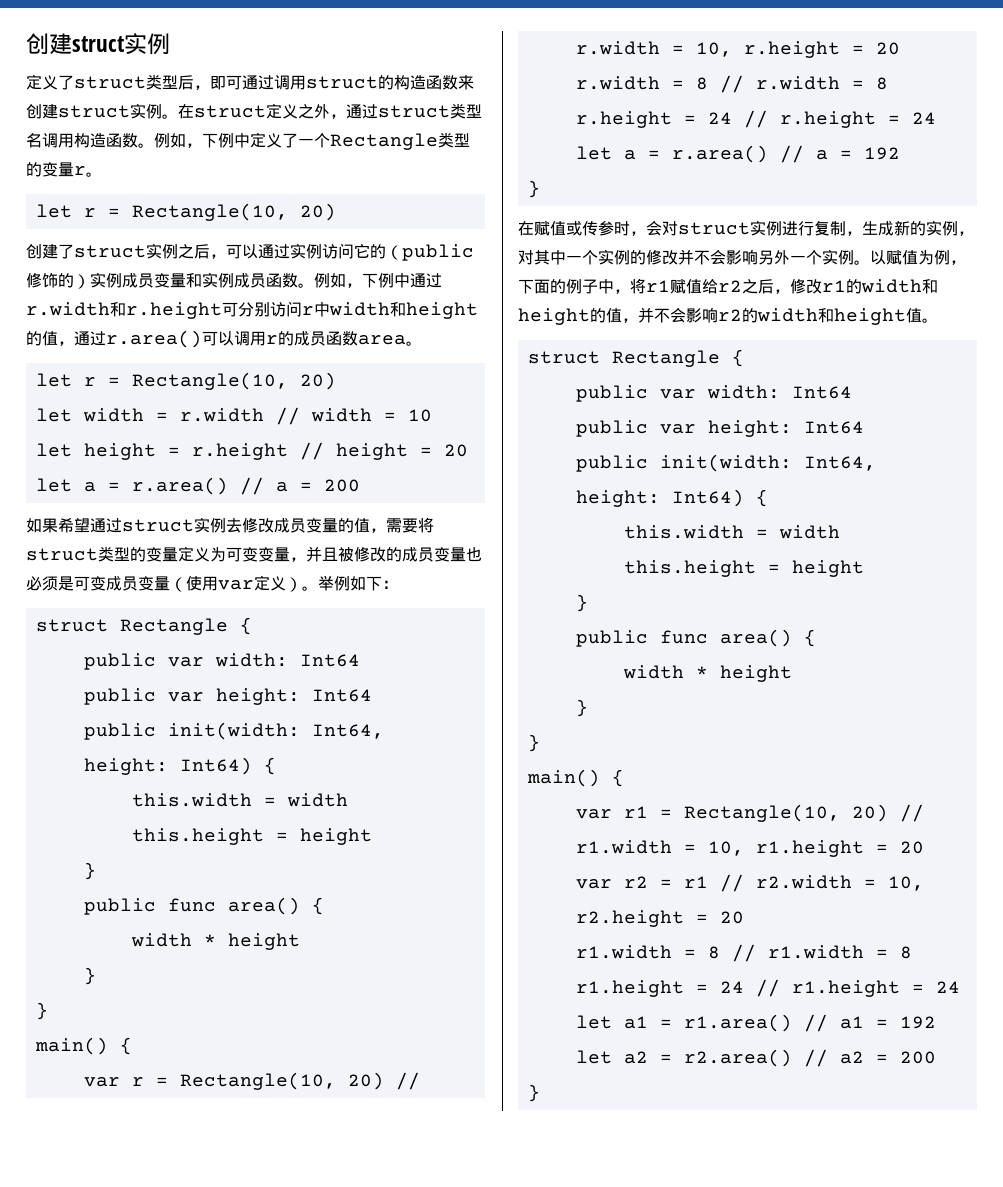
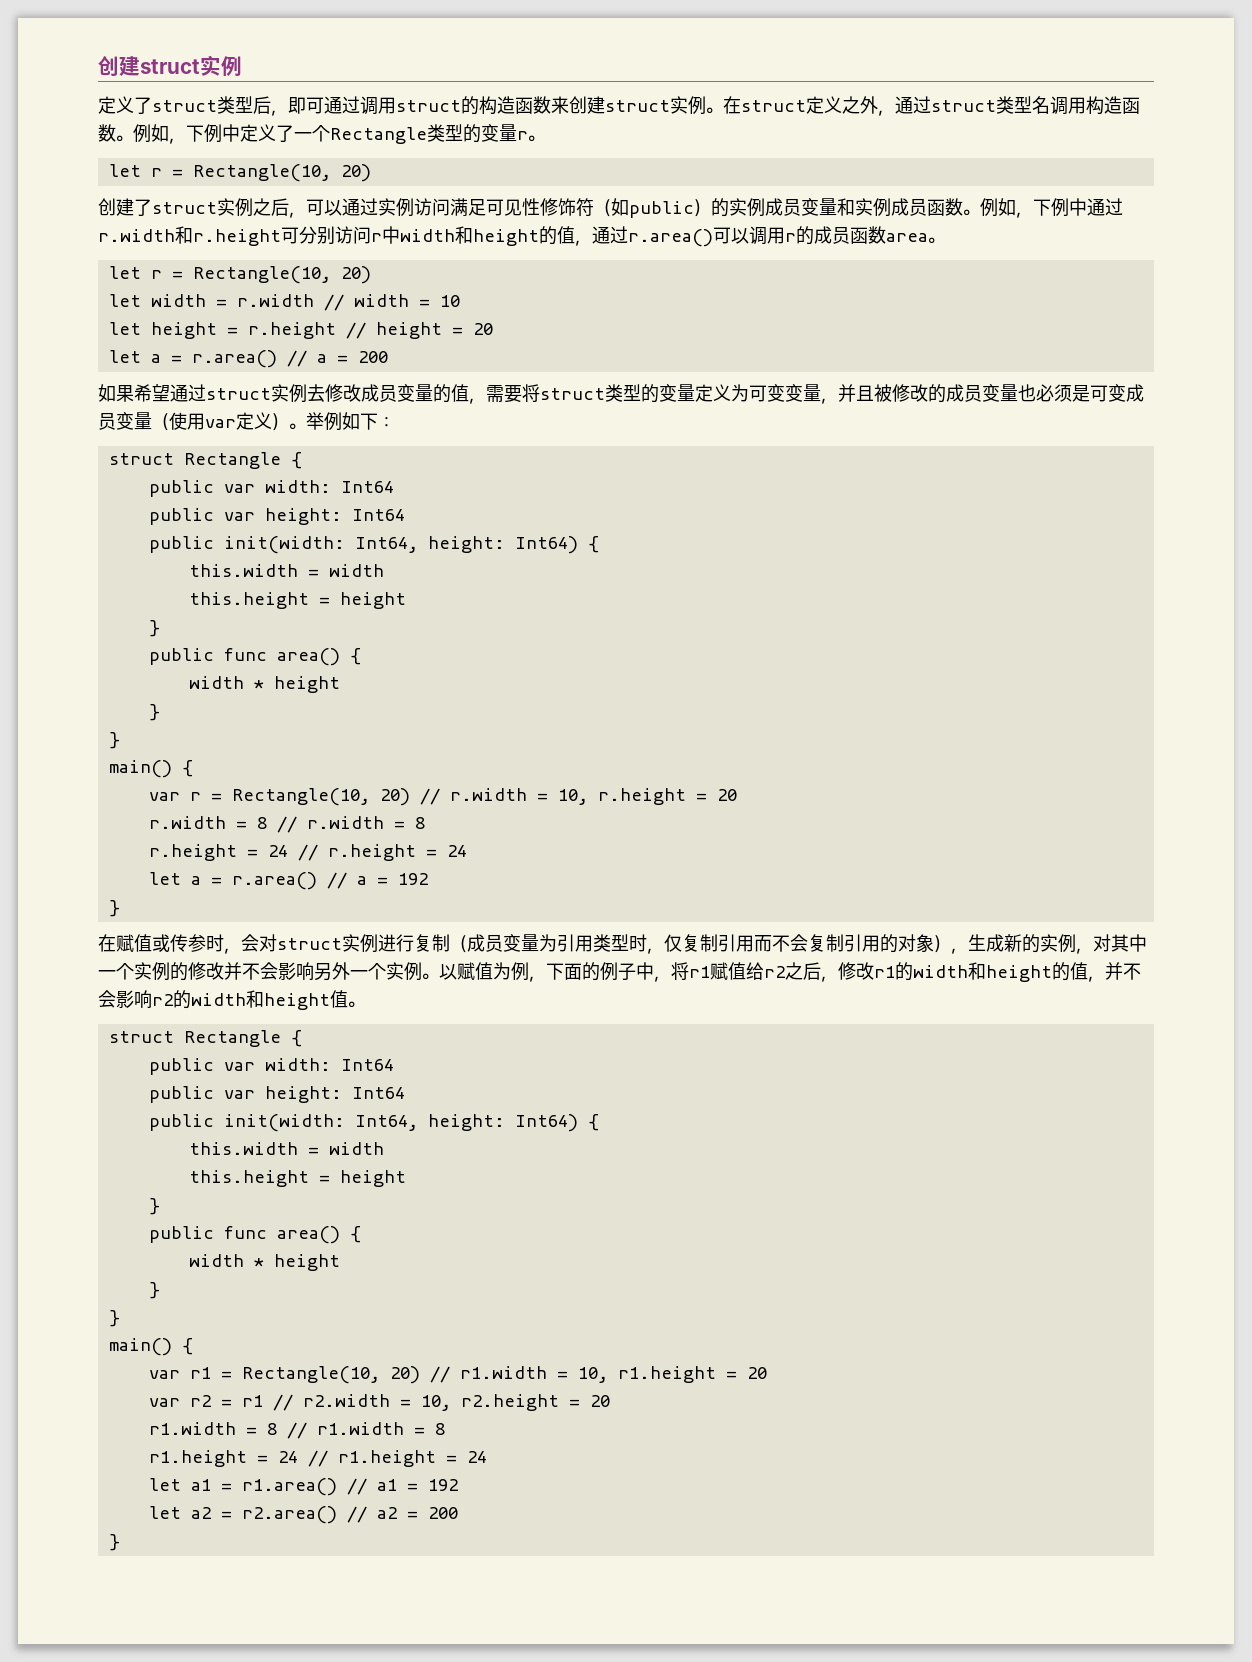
- 创建了struct实例之后，可以通过实例访问它的（public修饰的）实例成员变量和实例成员函数。
+ 创建了struct实例之后，可以通过实例访问满足可见性修饰符（如public）的实例成员变量和实例成员函数。
- 在赋值或传参时，会对struct实例进行复制，生成新的实例，对其中一个实例的修改并不会影响另外一个实例。
+ 在赋值或传参时，会对struct实例进行复制（成员变量为引用类型时，仅复制引用而不会复制引用的对象），生成新的实例，对其中一个实例的修改并不会影响另外一个实例。

